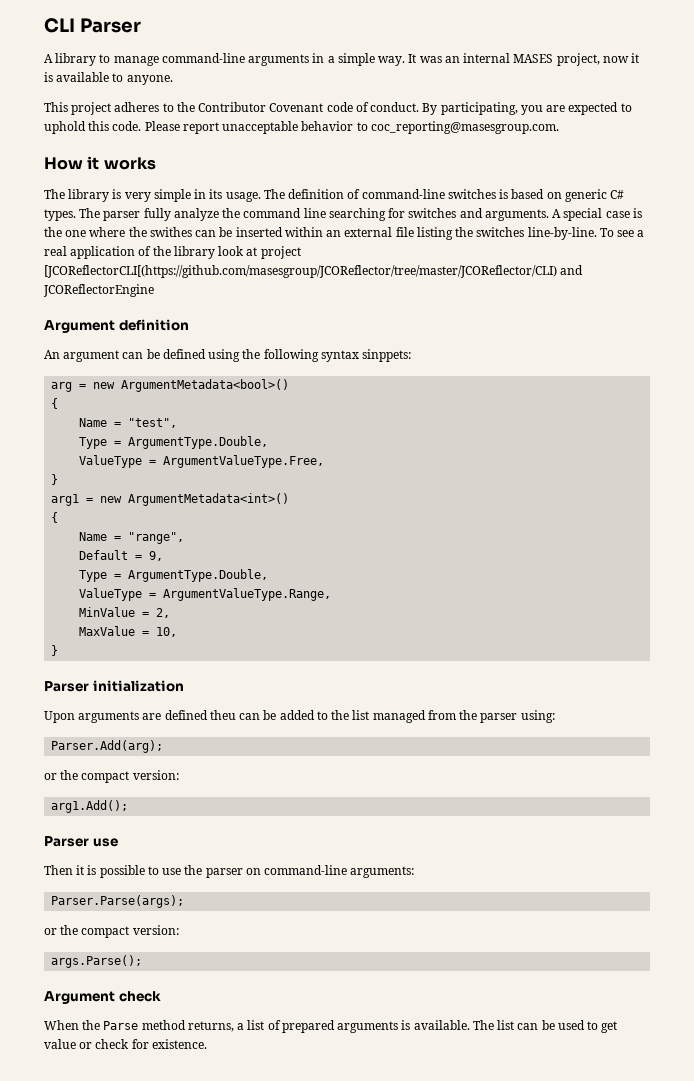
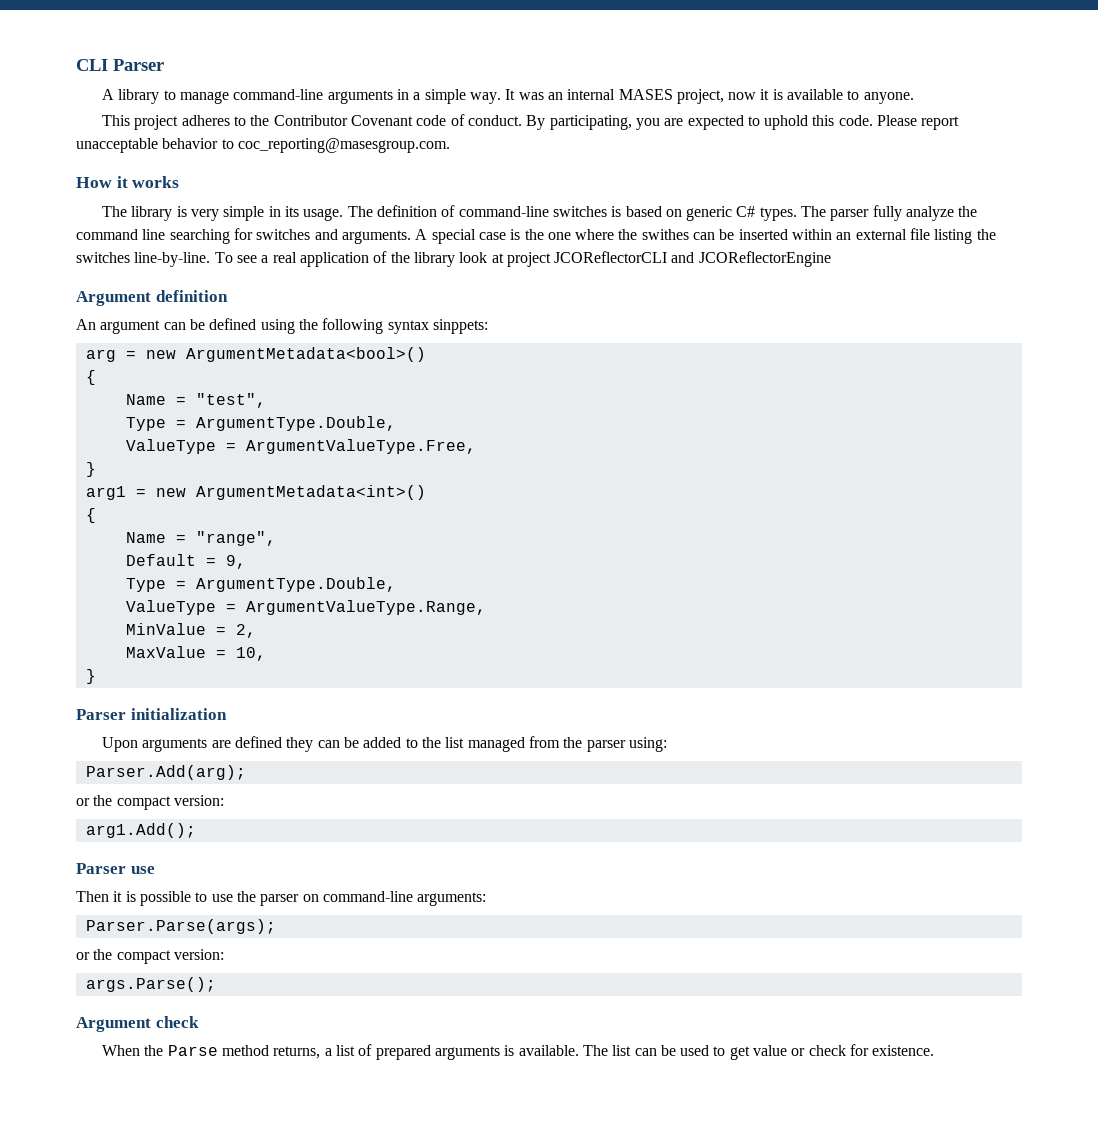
- To see a real application of the library look at project [JCOReflectorCLI[(https://github.com/masesgroup/JCOReflector/tree/master/JCOReflector/CLI) and JCOReflectorEngine
+ To see a real application of the library look at project JCOReflectorCLI and JCOReflectorEngine
- Upon arguments are defined theu can be added to the list managed from the parser using:
+ Upon arguments are defined they can be added to the list managed from the parser using:

